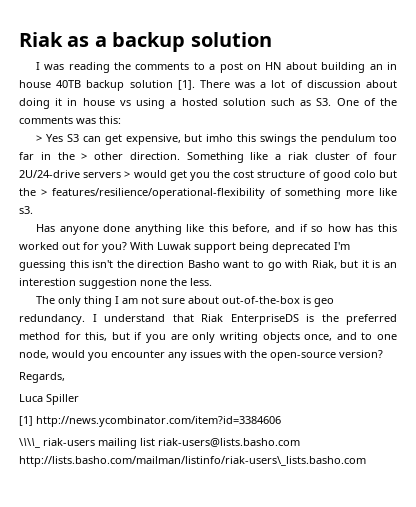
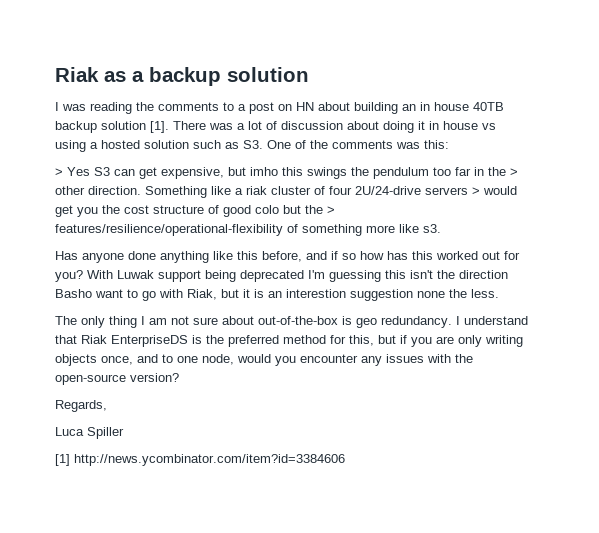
- \\\\_ riak-users mailing list riak-users@lists.basho.com http://lists.basho.com/mailman/listinfo/riak-users\_lists.basho.com

